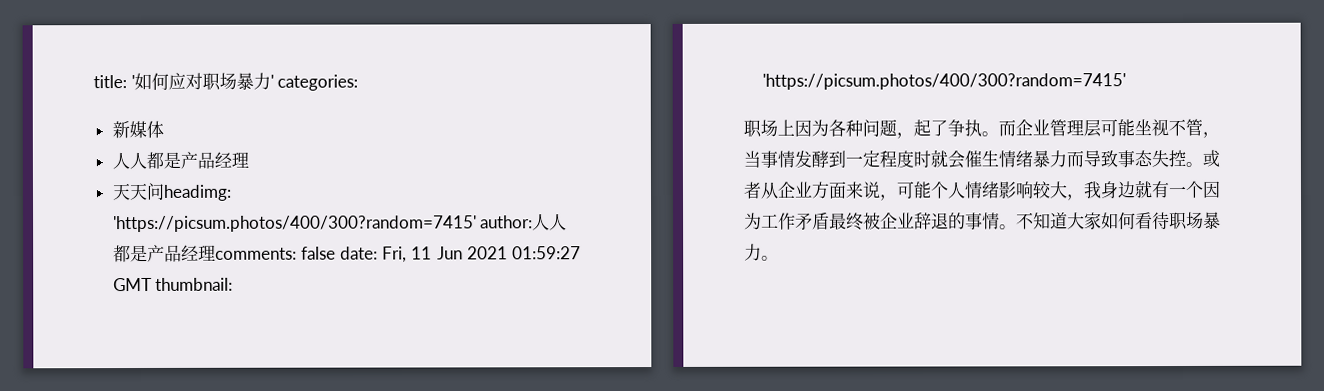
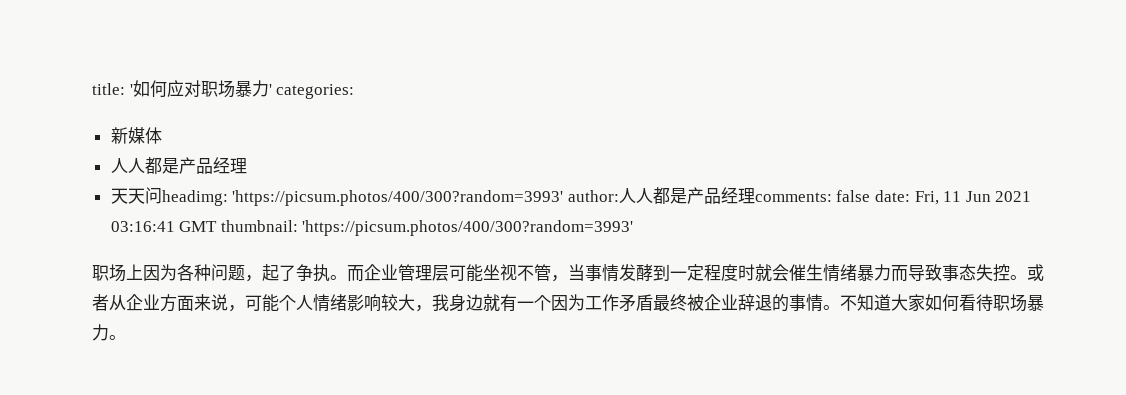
- 天天问headimg: 'https://picsum.photos/400/300?random=7415' author:人人都是产品经理comments: false date: Fri, 11 Jun 2021 01:59:27 GMT thumbnail: 'https://picsum.photos/400/300?random=7415'
+ 天天问headimg: 'https://picsum.photos/400/300?random=3993' author:人人都是产品经理comments: false date: Fri, 11 Jun 2021 03:16:41 GMT thumbnail: 'https://picsum.photos/400/300?random=3993'

